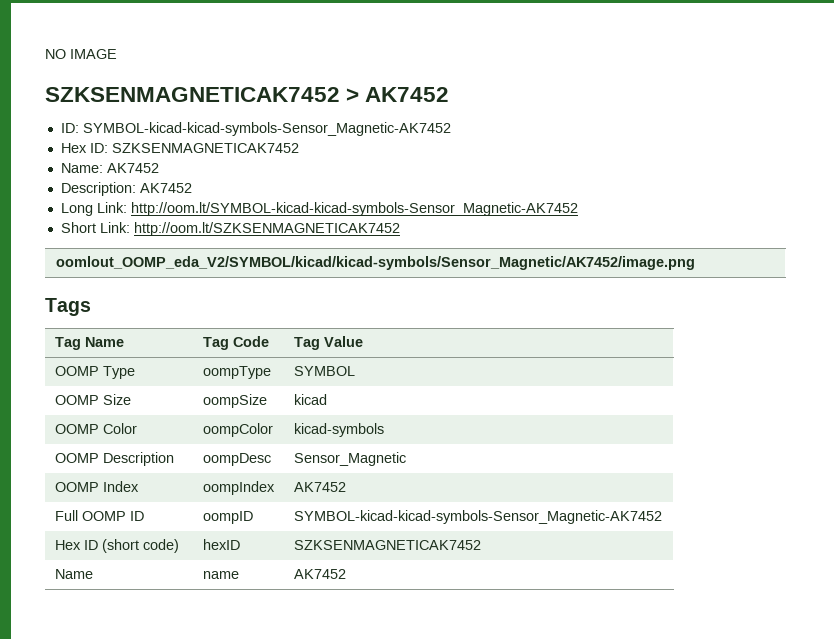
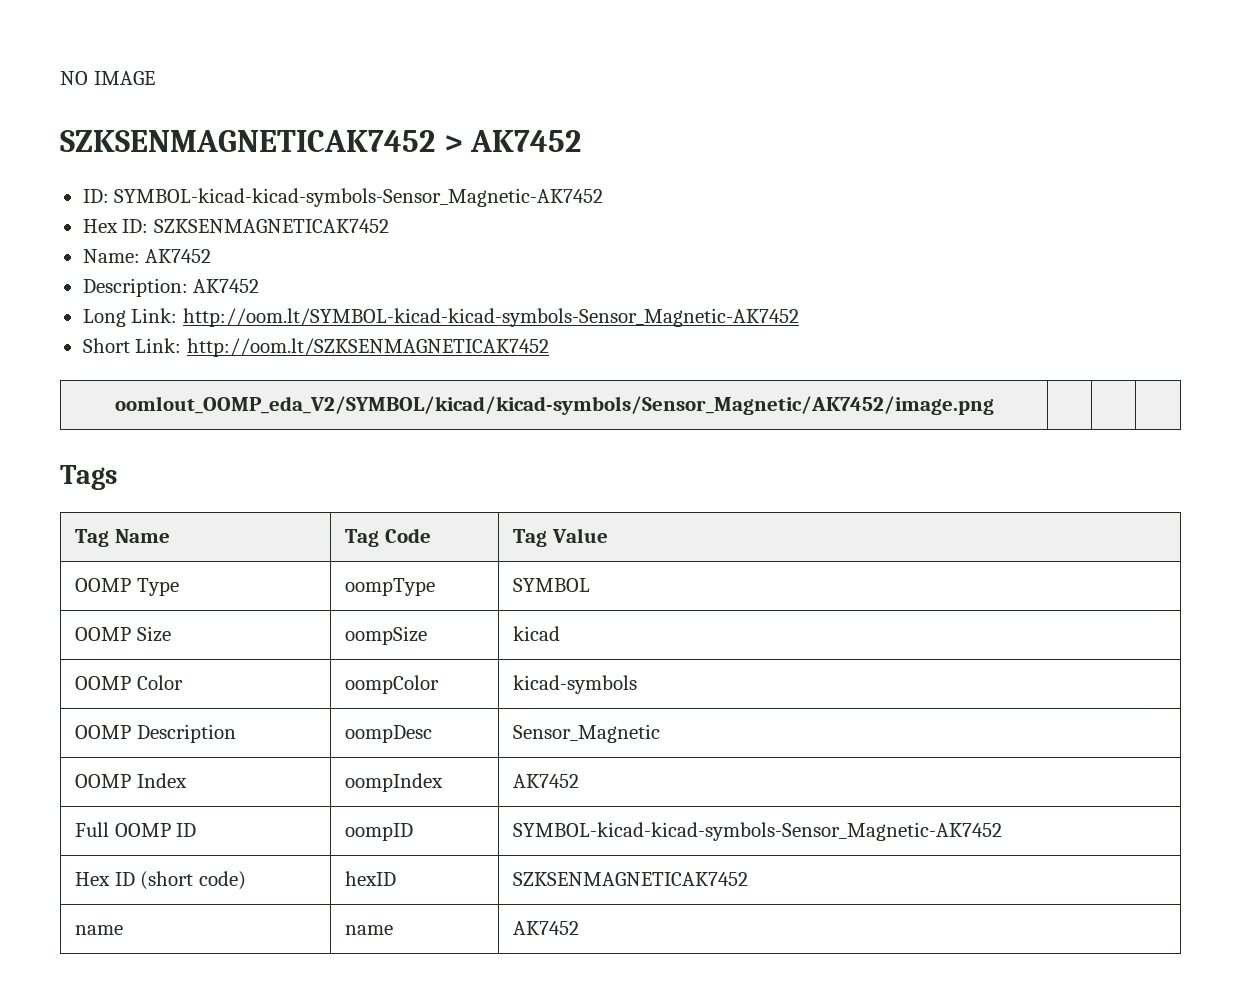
- Name | name | AK7452
+ name | name | AK7452

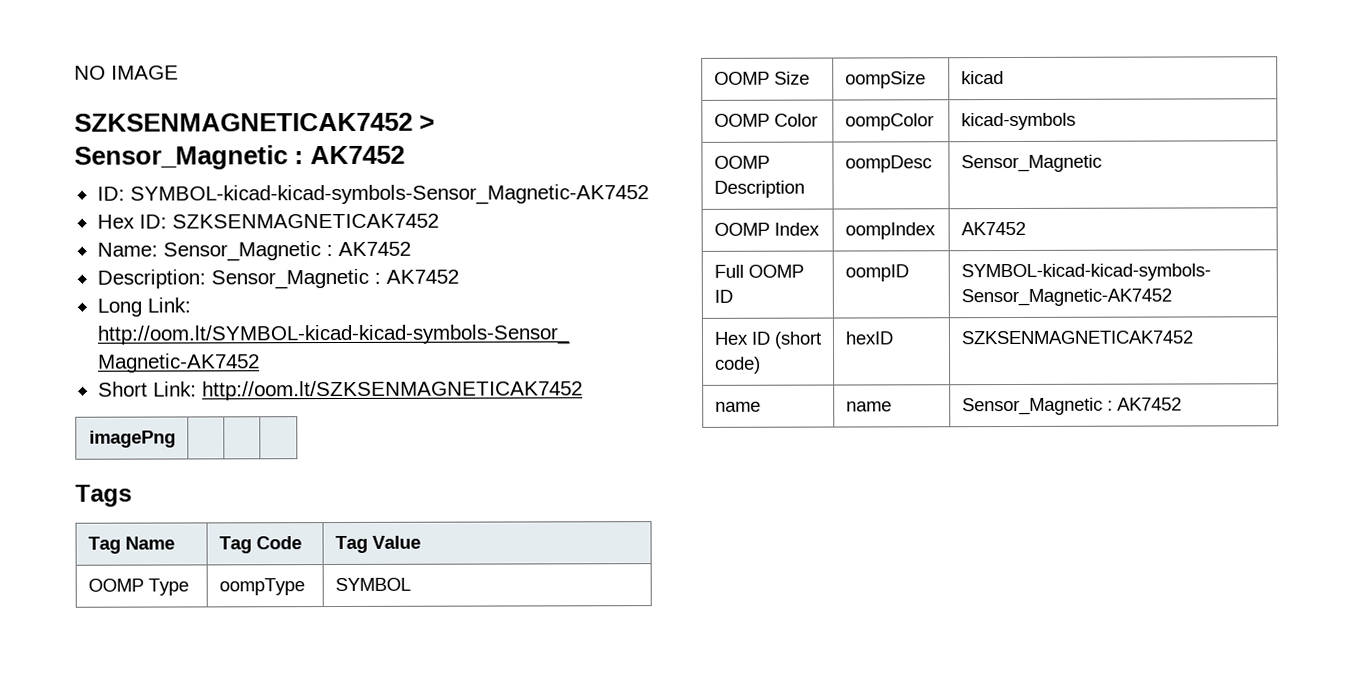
- SZKSENMAGNETICAK7452 > AK7452
+ SZKSENMAGNETICAK7452 > Sensor_Magnetic : AK7452
- Name: AK7452
+ Name: Sensor_Magnetic : AK7452
- Description: AK7452
+ Description: Sensor_Magnetic : AK7452
- oomlout_OOMP_eda_V2/SYMBOL/kicad/kicad-symbols/Sensor_Magnetic/AK7452/image.png | | |
+ imagePng | | |
- name | name | AK7452
+ name | name | Sensor_Magnetic : AK7452

